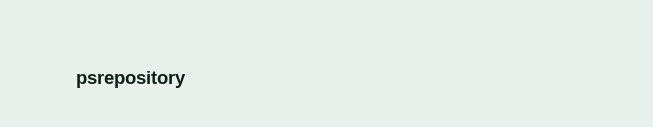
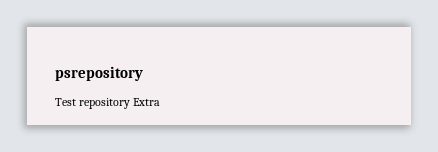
+ Test repository Extra

